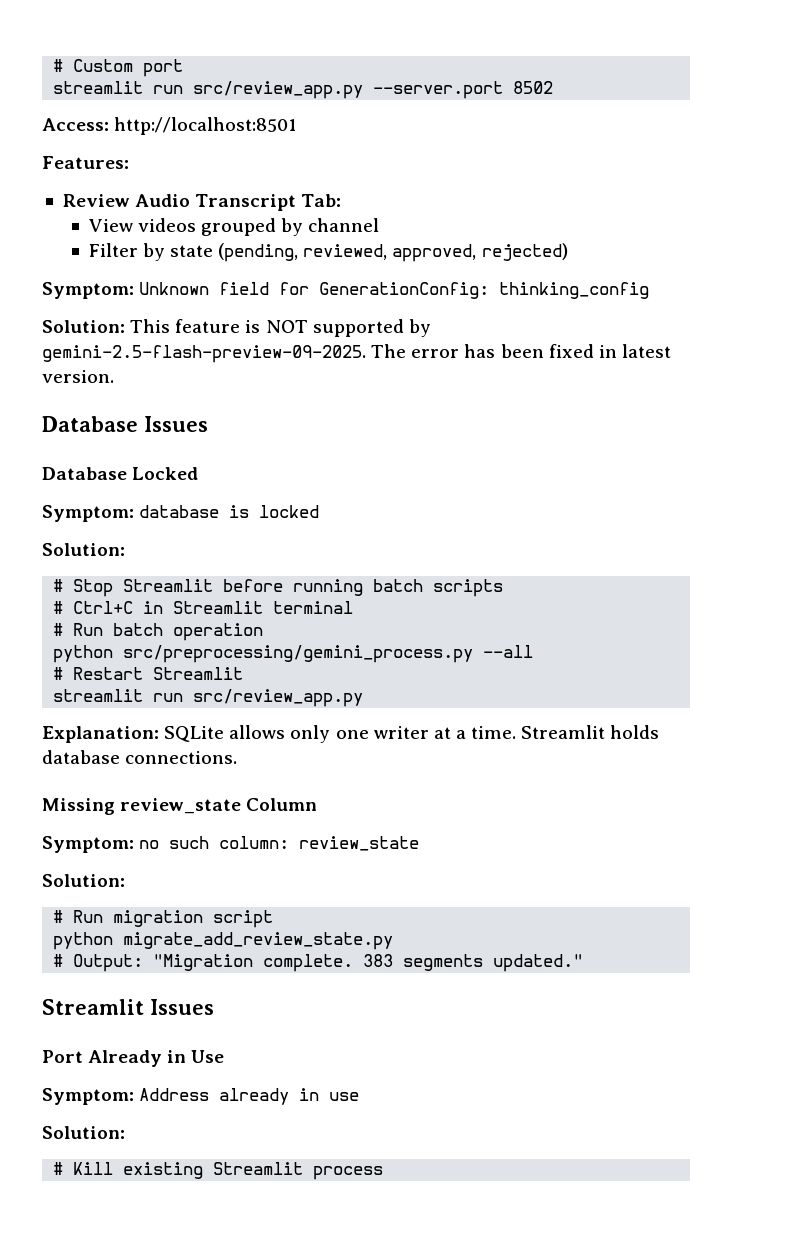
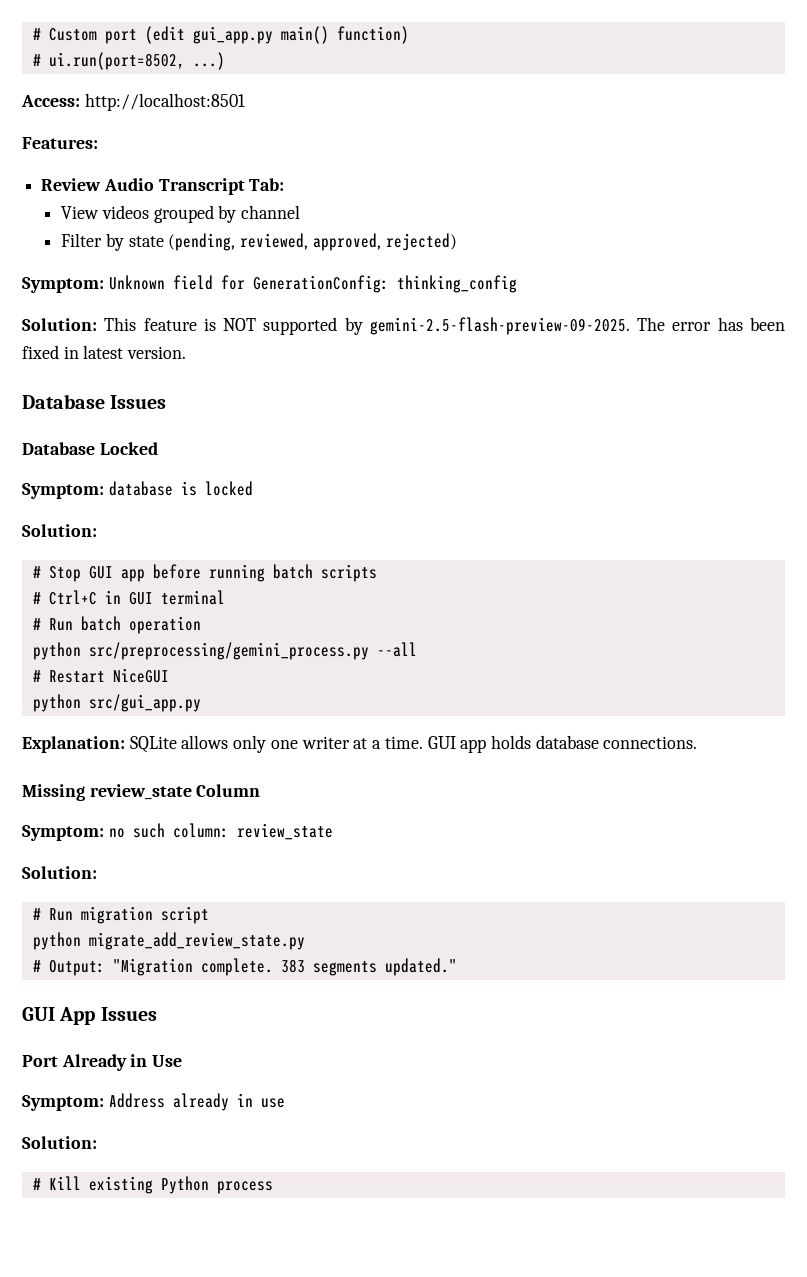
- # Custom port
- streamlit run src/review_app.py --server.port 8502
+ # Custom port (edit gui_app.py main() function)
+ # ui.run(port=8502, ...)
- # Stop Streamlit before running batch scripts
+ # Stop GUI app before running batch scripts
- # Ctrl+C in Streamlit terminal
+ # Ctrl+C in GUI terminal
- # Restart Streamlit
- streamlit run src/review_app.py
+ # Restart NiceGUI
+ python src/gui_app.py
- Streamlit holds database connections.
+ GUI app holds database connections.
- Streamlit Issues
+ GUI App Issues
- # Kill existing Streamlit process
+ # Kill existing Python process

